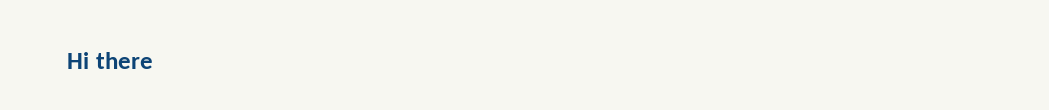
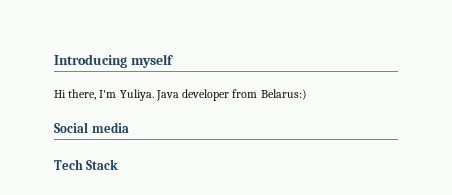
- Hi there
+ Introducing myself
+ Hi there, I'm Yuliya. Java developer from Belarus:)
+ Social media
+ Tech Stack

